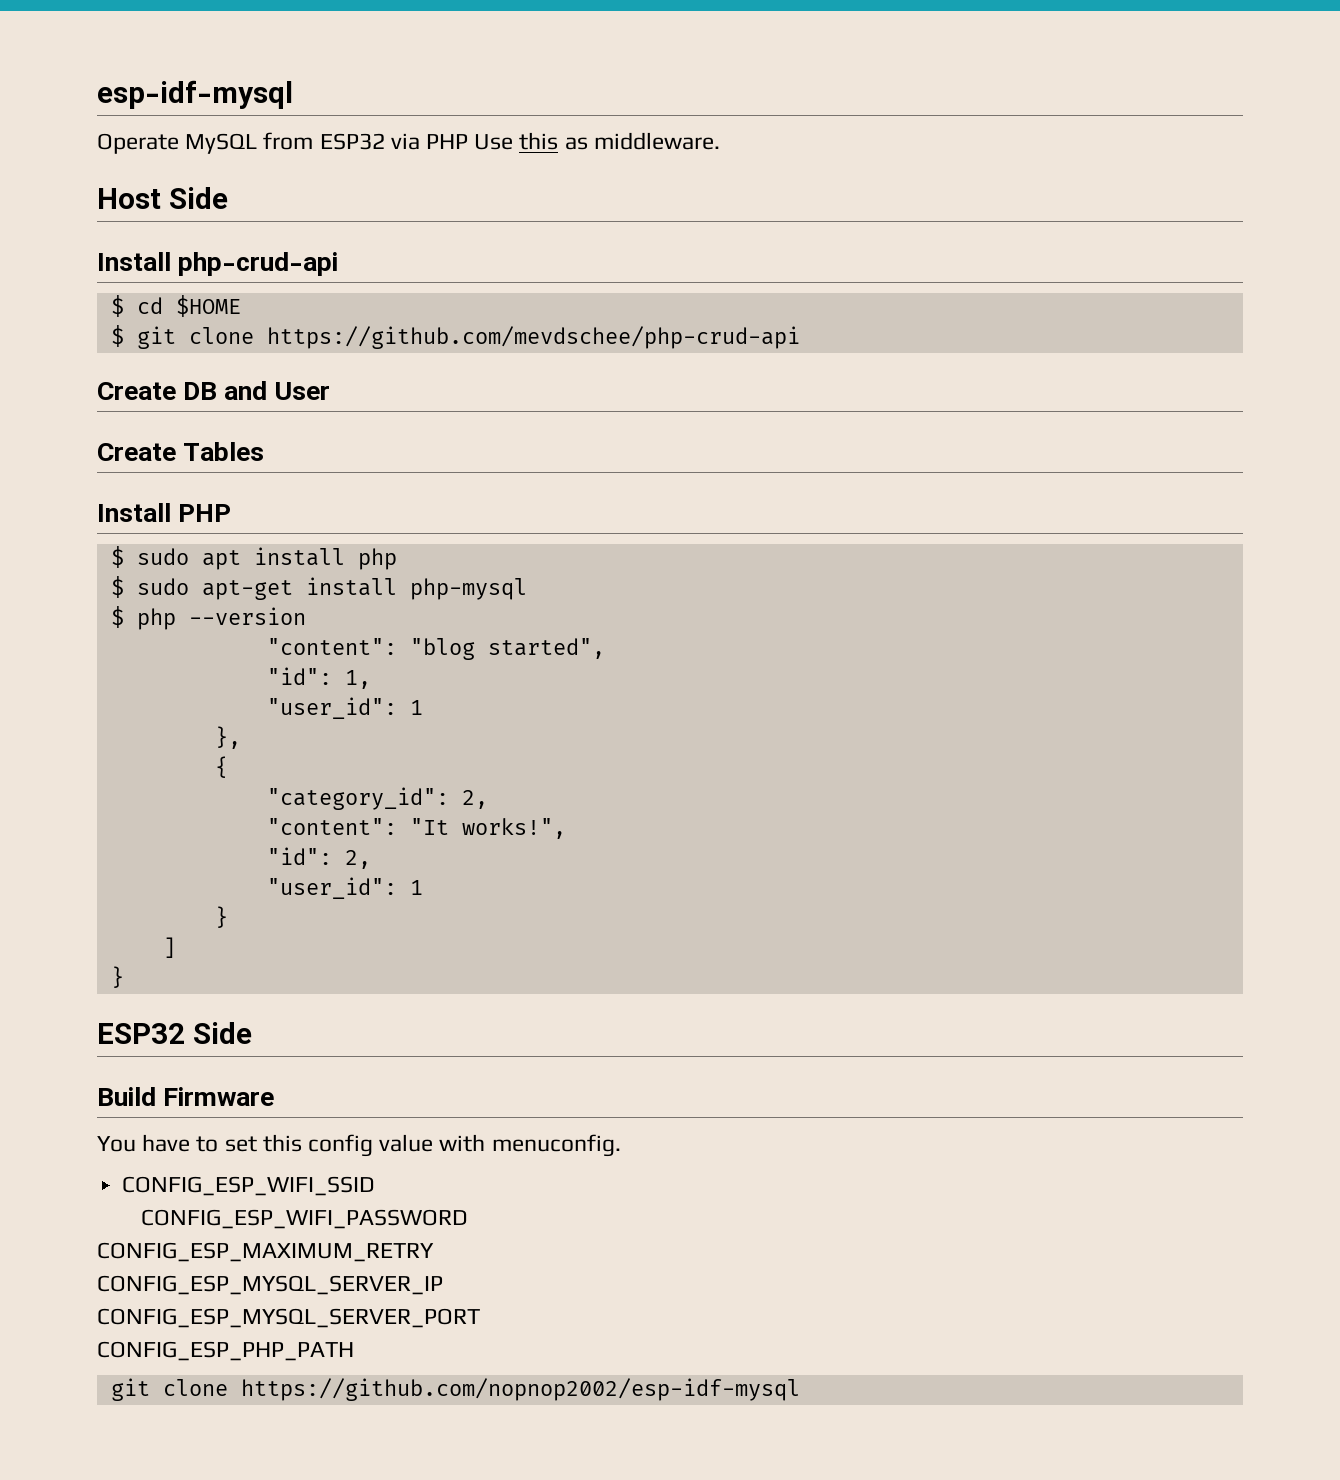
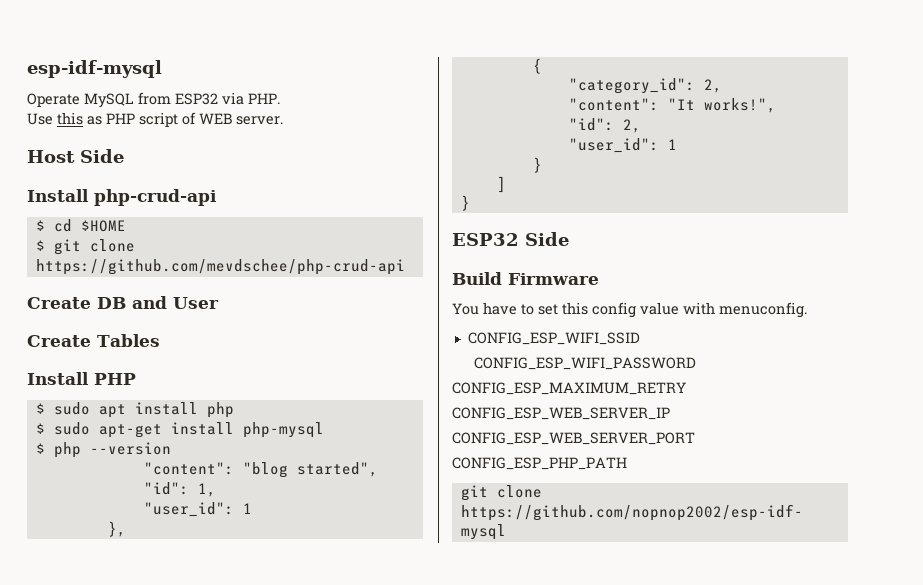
- Operate MySQL from ESP32 via PHP Use this as middleware.
+ Operate MySQL from ESP32 via PHP.
+ Use this as PHP script of WEB server.
- CONFIG_ESP_MYSQL_SERVER_IP
- CONFIG_ESP_MYSQL_SERVER_PORT
+ CONFIG_ESP_WEB_SERVER_IP
+ CONFIG_ESP_WEB_SERVER_PORT

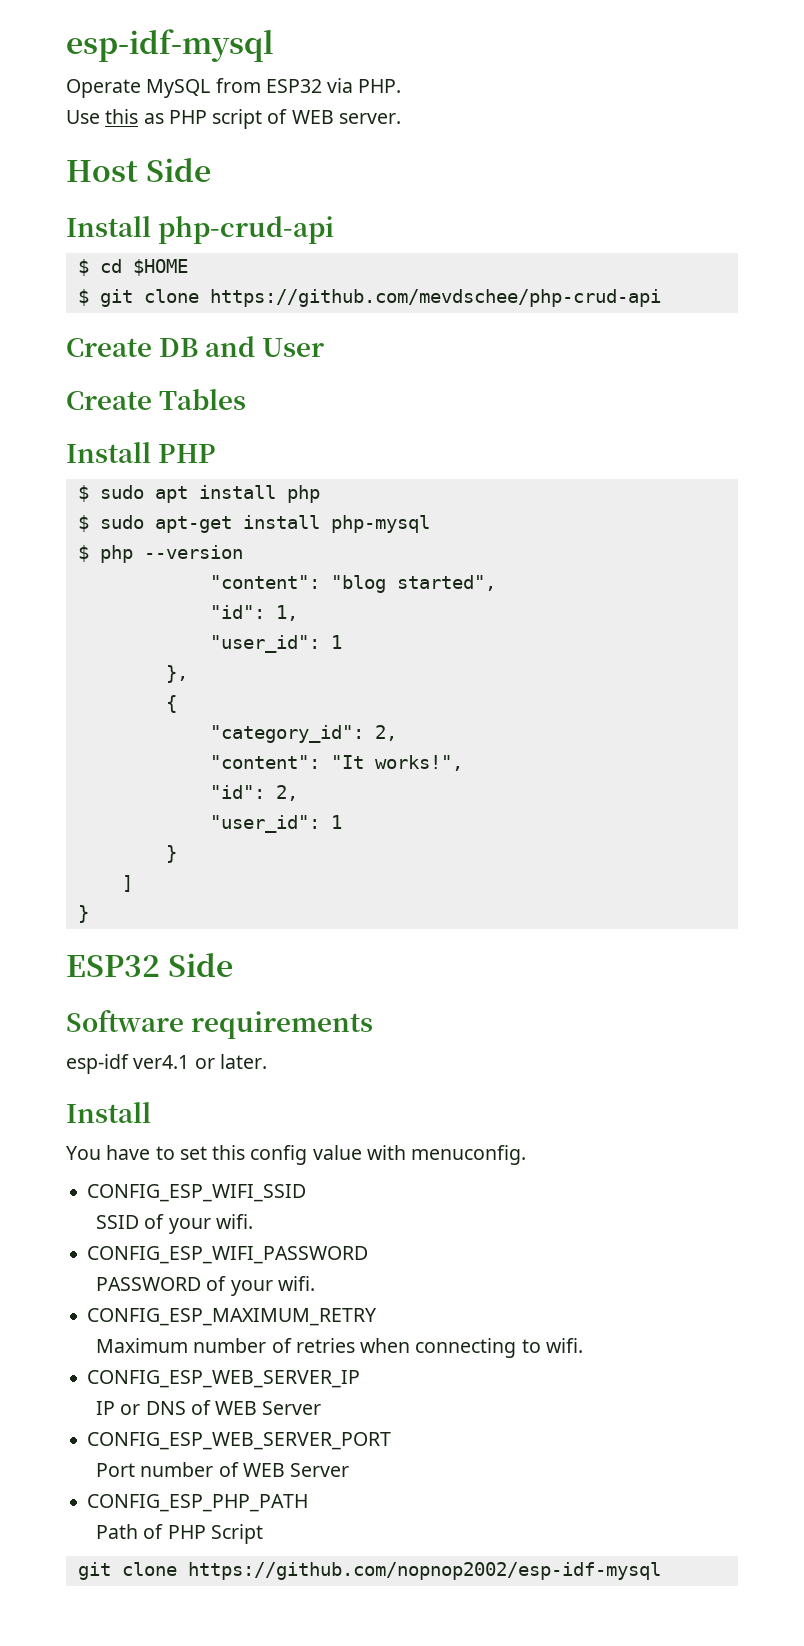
- Build Firmware
+ Software requirements
+ esp-idf ver4.1 or later.
+ Install
+ SSID of your wifi.
  CONFIG_ESP_WIFI_PASSWORD
+ PASSWORD of your wifi.
  CONFIG_ESP_MAXIMUM_RETRY
+ Maximum number of retries when connecting to wifi.
  CONFIG_ESP_WEB_SERVER_IP
+ IP or DNS of WEB Server
  CONFIG_ESP_WEB_SERVER_PORT
+ Port number of WEB Server
  CONFIG_ESP_PHP_PATH
+ Path of PHP Script

